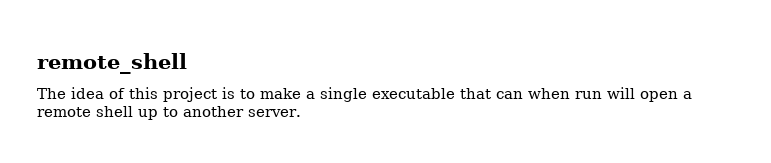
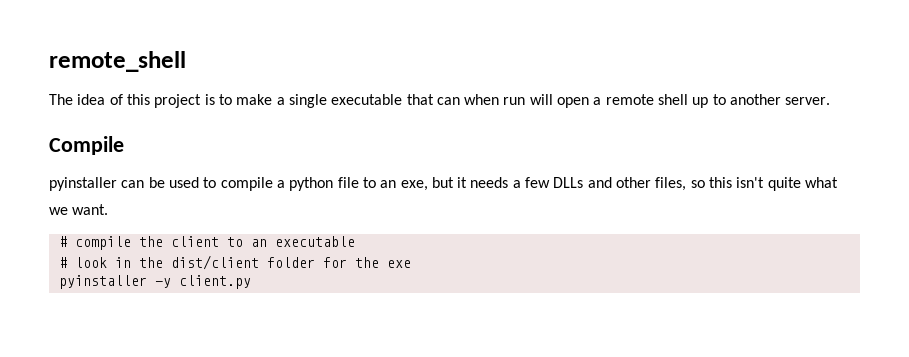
+ Compile
+ pyinstaller can be used to compile a python file to an exe, but it needs a few DLLs and other files, so this isn't quite what we want.
+ # compile the client to an executable
+ # look in the dist/client folder for the exe
+ pyinstaller -y client.py

